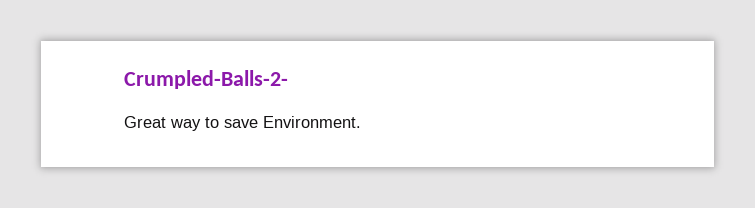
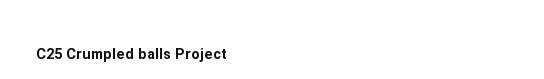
- Crumpled-Balls-2-
- Great way to save Environment.
+ C25 Crumpled balls Project

